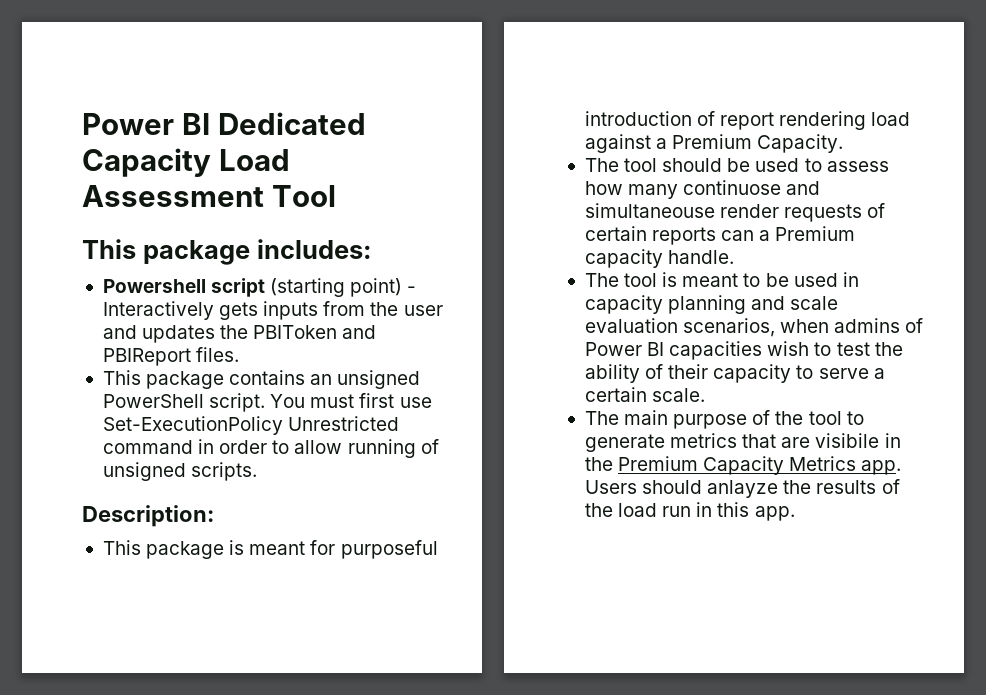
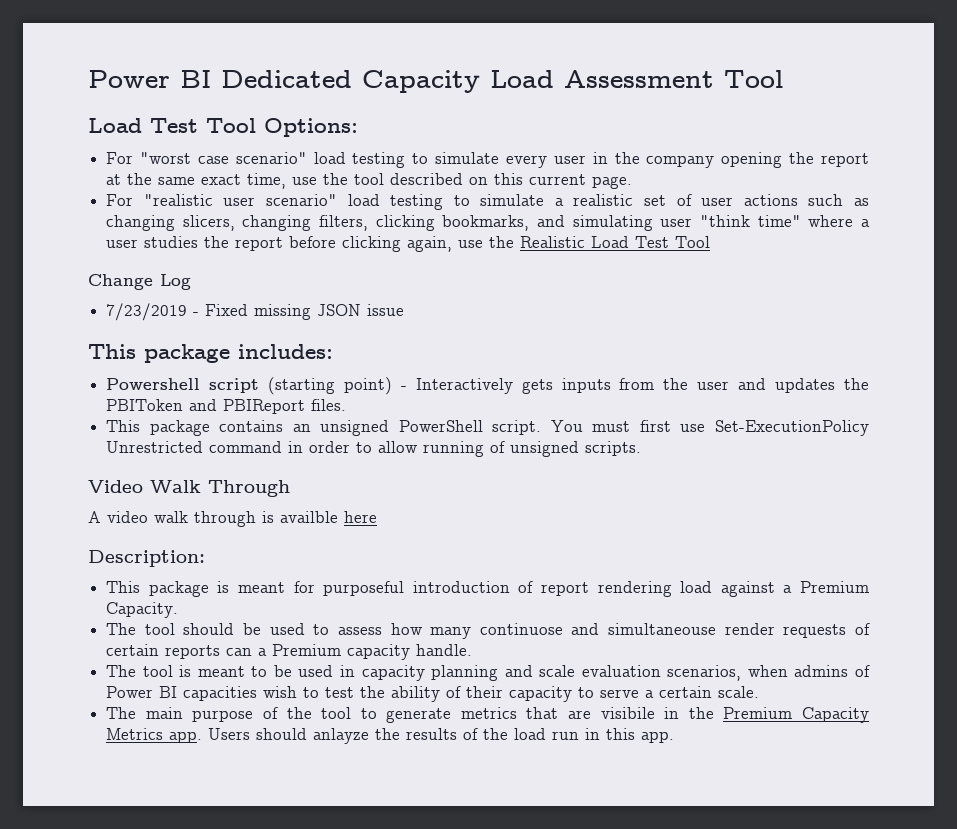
+ Load Test Tool Options:
+ For "worst case scenario" load testing to simulate every user in the company opening the report at the same exact time, use the tool described on this current page.
+ For "realistic user scenario" load testing to simulate a realistic set of user actions such as changing slicers, changing filters, clicking bookmarks, and simulating user "think time" where a user studies the report before clicking again, use the Realistic Load Test Tool
+ Change Log
+ 7/23/2019 - Fixed missing JSON issue
+ Video Walk Through
+ A video walk through is availble here

